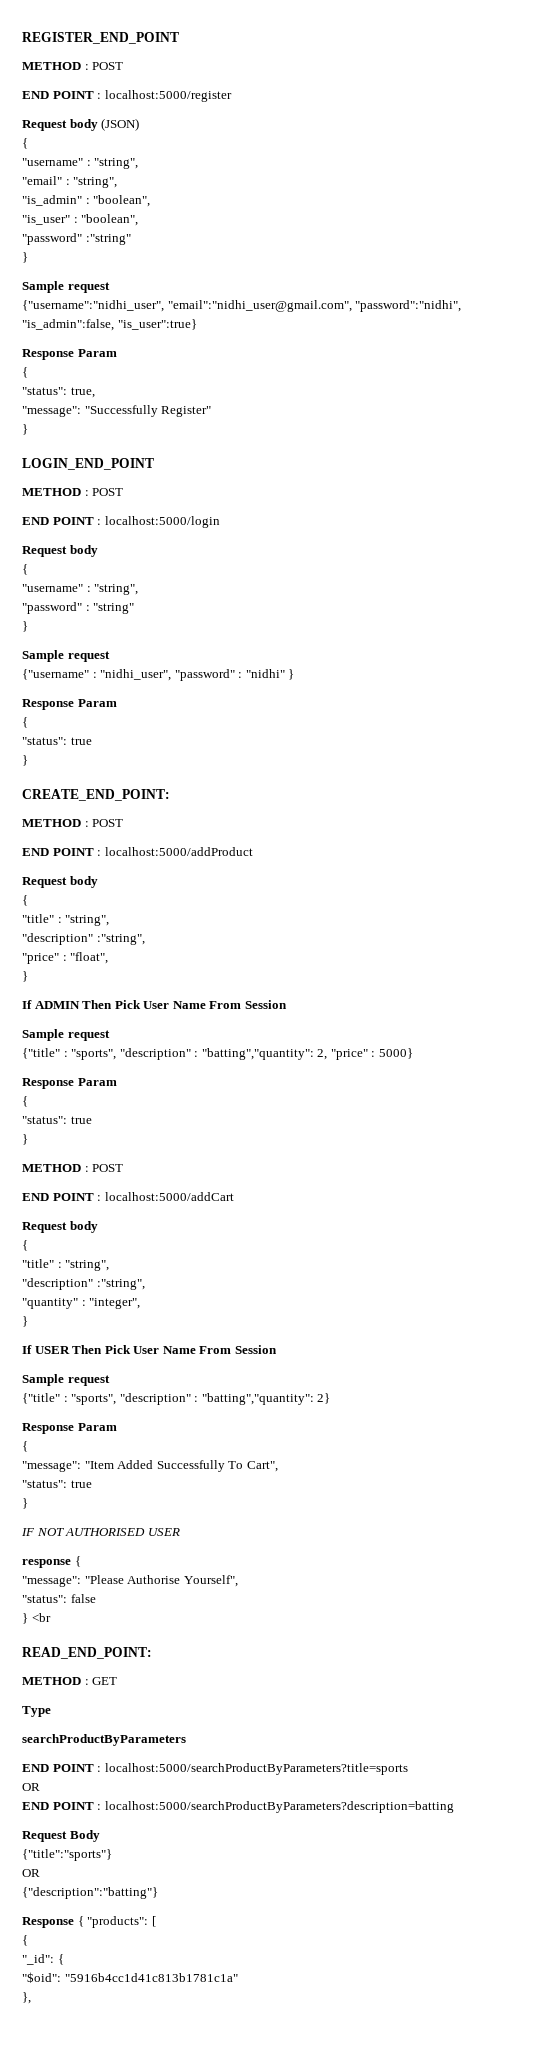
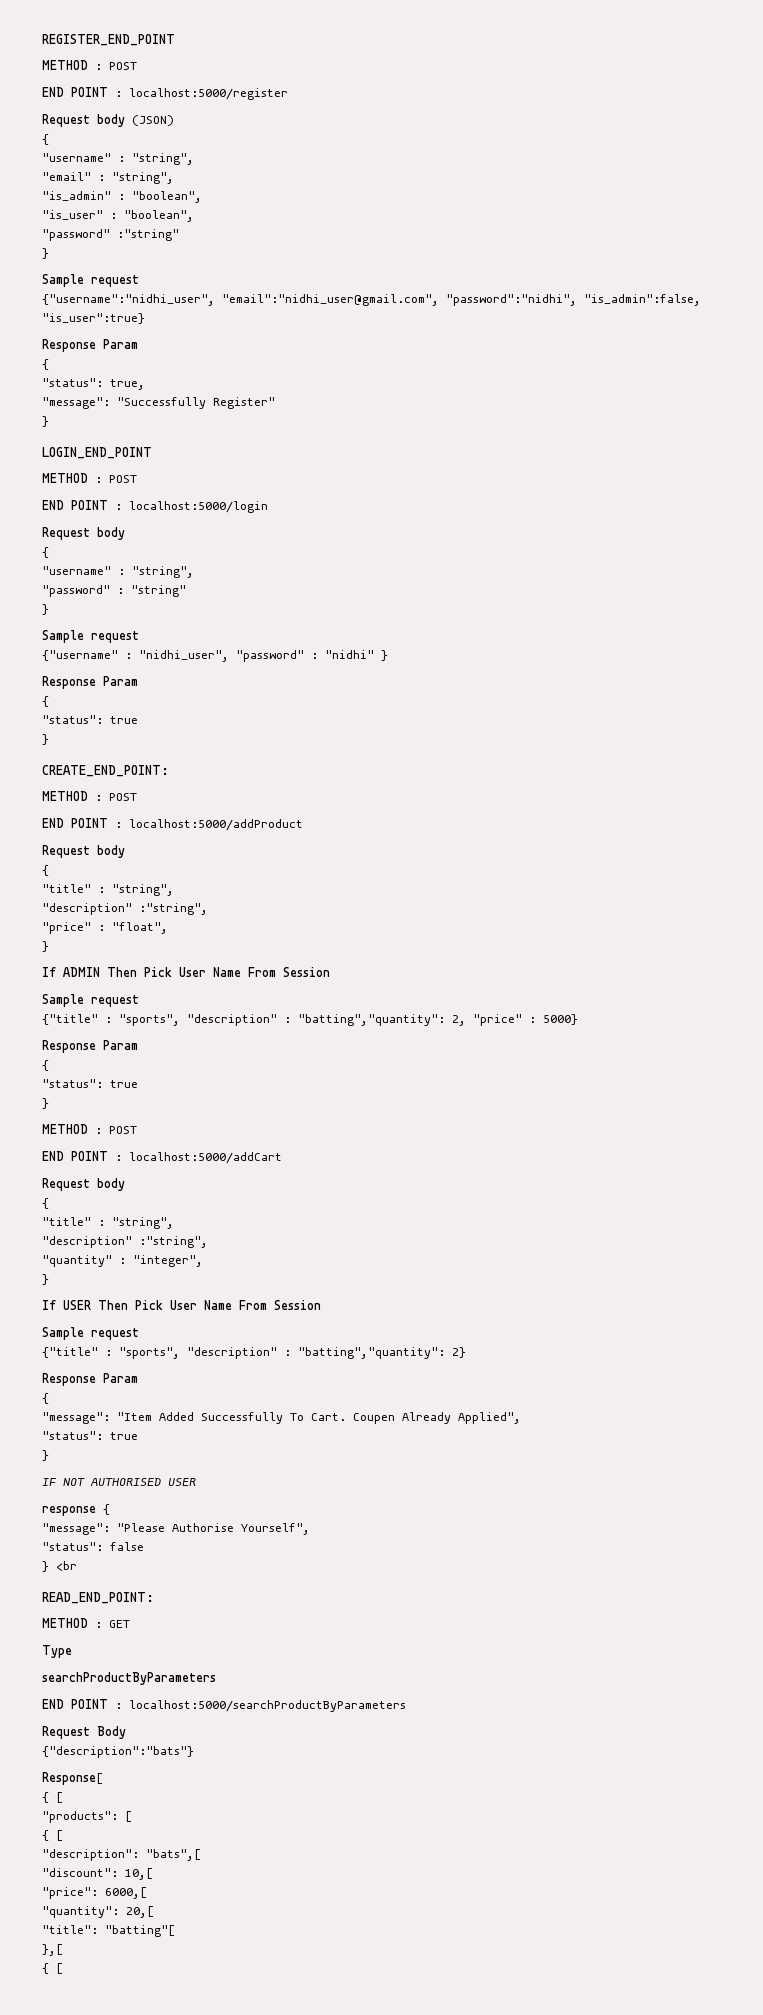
- "message": "Item Added Successfully To Cart",
+ "message": "Item Added Successfully To Cart. Coupen Already Applied",
- END POINT : localhost:5000/searchProductByParameters?title=sports
- OR
- END POINT : localhost:5000/searchProductByParameters?description=batting
+ END POINT : localhost:5000/searchProductByParameters
  Request Body
- {"title":"sports"}
- OR
- {"description":"batting"}
- Response { "products": [
- {
- "_id": {
- "$oid": "5916b4cc1d41c813b1781c1a"
- },
+ {"description":"bats"}
+ Response[
+ { [
+ "products": [
+ { [
+ "description": "bats",[
+ "discount": 10,[
+ "price": 6000,[
+ "quantity": 20,[
+ "title": "batting"[
+ },[
+ { [

